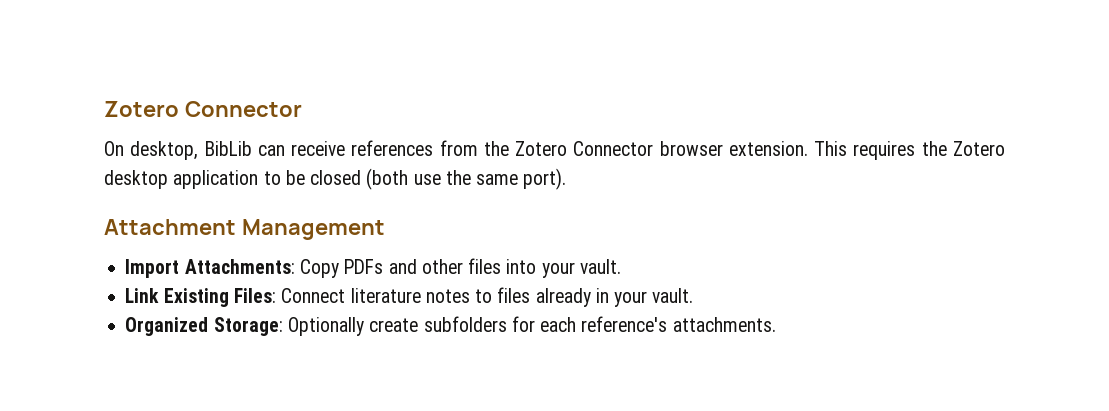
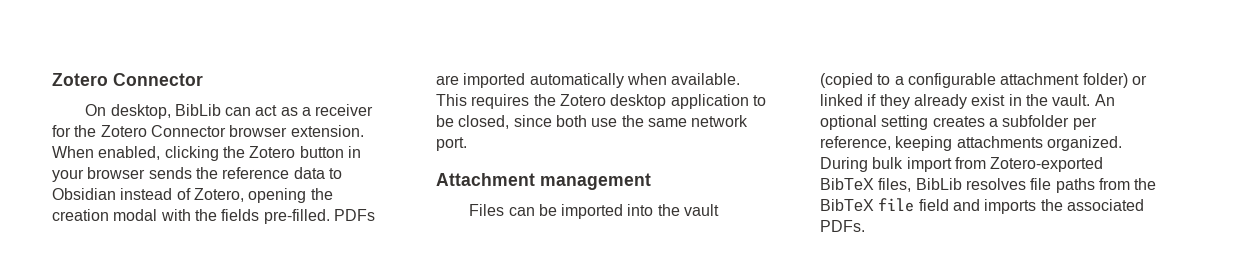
- On desktop, BibLib can receive references from the Zotero Connector browser extension.
+ On desktop, BibLib can act as a receiver for the Zotero Connector browser extension.
+ When enabled, clicking the Zotero button in your browser sends the reference data to Obsidian instead of Zotero, opening the creation modal with the fields pre-filled. PDFs are imported automatically when available.
- This requires the Zotero desktop application to be closed (both use the same port).
+ This requires the Zotero desktop application to be closed, since both use the same network port.
- Attachment Management
- Import Attachments: Copy PDFs and other files into your vault.
- Link Existing Files: Connect literature notes to files already in your vault.
- Organized Storage: Optionally create subfolders for each reference's attachments.
+ Attachment management
+ Files can be imported into the vault (copied to a configurable attachment folder) or linked if they already exist in the vault. An optional setting creates a subfolder per reference, keeping attachments organized. During bulk import from Zotero-exported BibTeX files, BibLib resolves file paths from the BibTeX file field and imports the associated PDFs.

